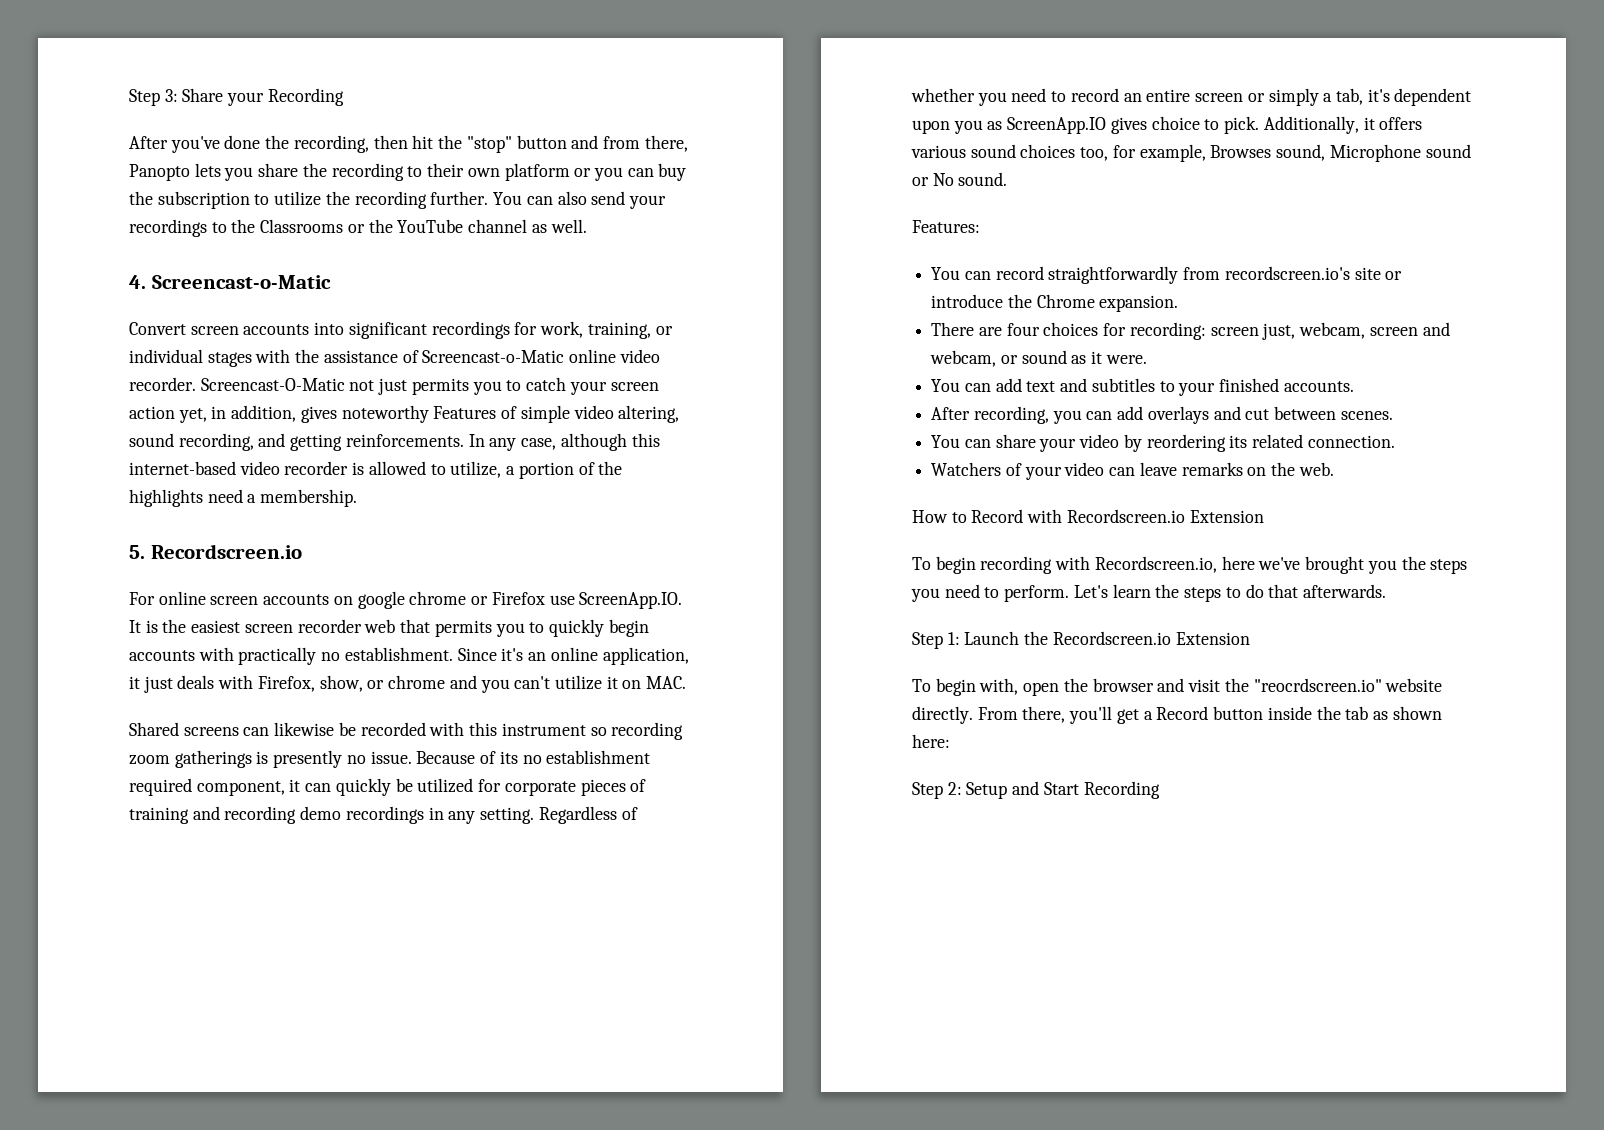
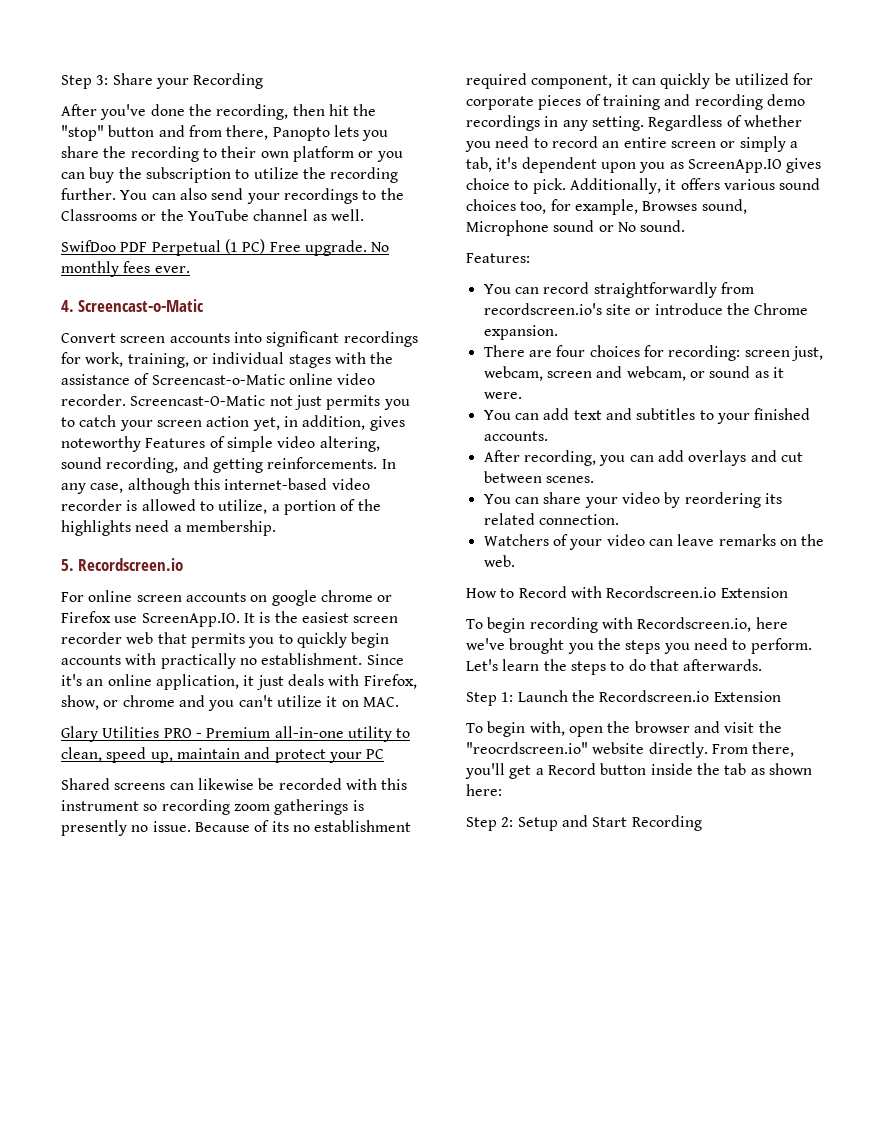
+ SwifDoo PDF Perpetual (1 PC) Free upgrade. No monthly fees ever.
+ Glary Utilities PRO - Premium all-in-one utility to clean, speed up, maintain and protect your PC

